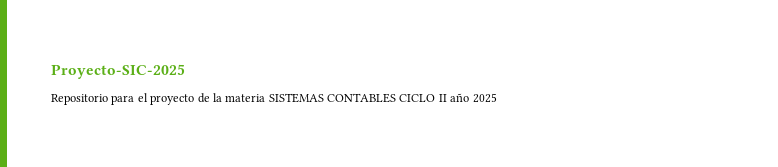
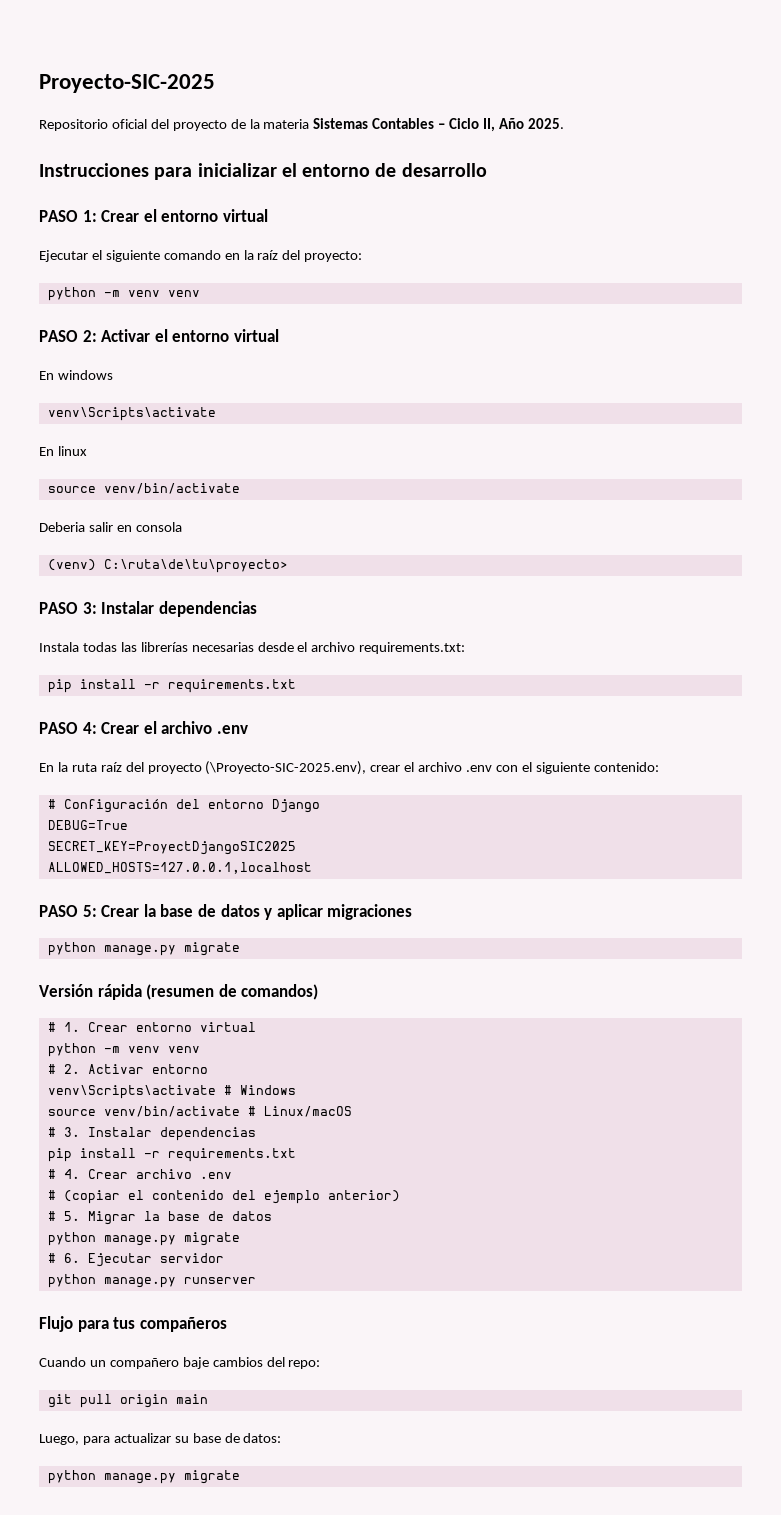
- Repositorio para el proyecto de la materia SISTEMAS CONTABLES CICLO II año 2025
+ Repositorio oficial del proyecto de la materia Sistemas Contables – Ciclo II, Año 2025.
+ Instrucciones para inicializar el entorno de desarrollo
+ PASO 1: Crear el entorno virtual
+ Ejecutar el siguiente comando en la raíz del proyecto:
+ python -m venv venv
+ PASO 2: Activar el entorno virtual
+ En windows
+ venv\Scripts\activate
+ En linux
+ source venv/bin/activate
+ Deberia salir en consola
+ (venv) C:\ruta\de\tu\proyecto>
+ PASO 3: Instalar dependencias
+ Instala todas las librerías necesarias desde el archivo requirements.txt:
+ pip install -r requirements.txt
+ PASO 4: Crear el archivo .env
+ En la ruta raíz del proyecto (\Proyecto-SIC-2025.env), crear el archivo .env con el siguiente contenido:
+ # Configuración del entorno Django
+ DEBUG=True
+ SECRET_KEY=ProyectDjangoSIC2025
+ ALLOWED_HOSTS=127.0.0.1,localhost
+ PASO 5: Crear la base de datos y aplicar migraciones
+ python manage.py migrate
+ Versión rápida (resumen de comandos)
+ # 1. Crear entorno virtual
+ python -m venv venv
+ # 2. Activar entorno
+ venv\Scripts\activate # Windows
+ source venv/bin/activate # Linux/macOS
+ # 3. Instalar dependencias
+ pip install -r requirements.txt
+ # 4. Crear archivo .env
+ # (copiar el contenido del ejemplo anterior)
+ # 5. Migrar la base de datos
+ python manage.py migrate
+ # 6. Ejecutar servidor
+ python manage.py runserver
+ Flujo para tus compañeros
+ Cuando un compañero baje cambios del repo:
+ git pull origin main
+ Luego, para actualizar su base de datos:
+ python manage.py migrate

